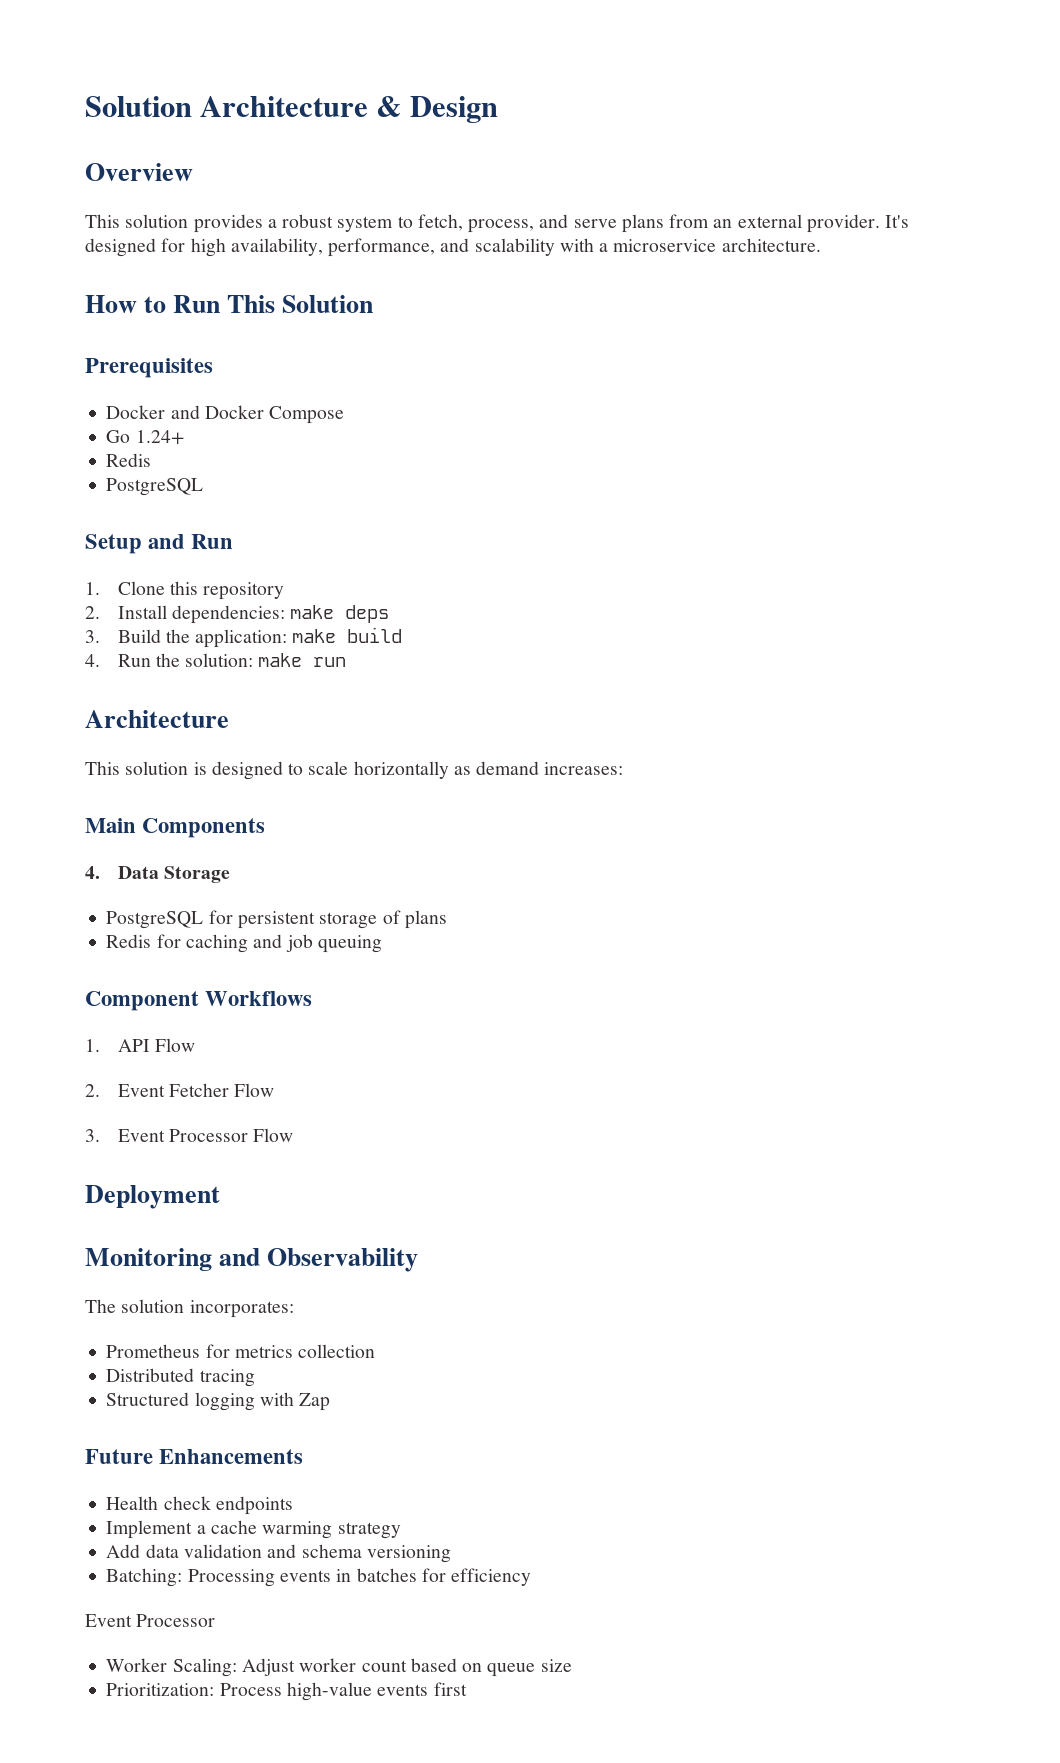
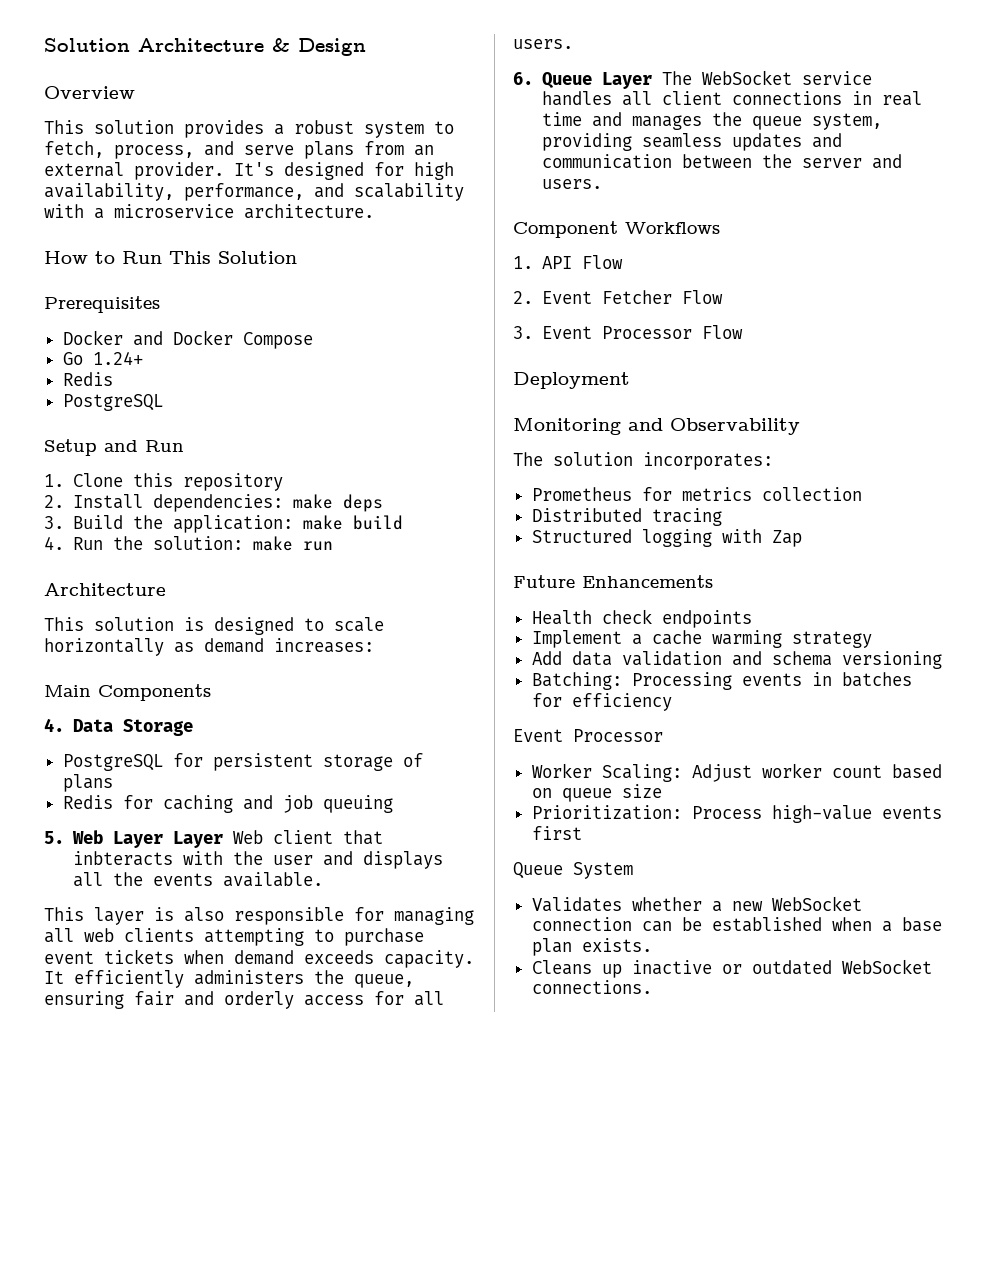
+ 5. Web Layer Layer Web client that inbteracts with the user and displays all the events available.
+ This layer is also responsible for managing all web clients attempting to purchase event tickets when demand exceeds capacity. It efficiently administers the queue, ensuring fair and orderly access for all users.
+ 6. Queue Layer The WebSocket service handles all client connections in real time and manages the queue system, providing seamless updates and communication between the server and users.
+ Queue System
+ Validates whether a new WebSocket connection can be established when a base plan exists.
+ Cleans up inactive or outdated WebSocket connections.

